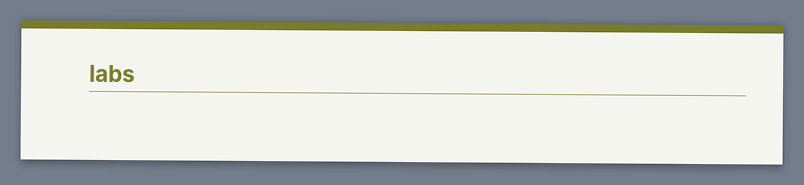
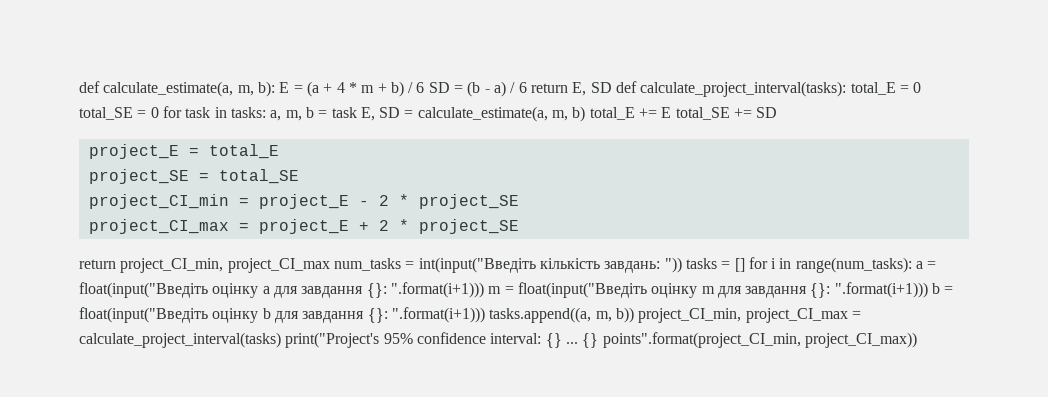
- labs
+ def calculate_estimate(a, m, b): E = (a + 4 * m + b) / 6 SD = (b - a) / 6 return E, SD def calculate_project_interval(tasks): total_E = 0 total_SE = 0 for task in tasks: a, m, b = task E, SD = calculate_estimate(a, m, b) total_E += E total_SE += SD
+ project_E = total_E
+ project_SE = total_SE
+ project_CI_min = project_E - 2 * project_SE
+ project_CI_max = project_E + 2 * project_SE
+ return project_CI_min, project_CI_max num_tasks = int(input("Введіть кількість завдань: ")) tasks = [] for i in range(num_tasks): a = float(input("Введіть оцінку a для завдання {}: ".format(i+1))) m = float(input("Введіть оцінку m для завдання {}: ".format(i+1))) b = float(input("Введіть оцінку b для завдання {}: ".format(i+1))) tasks.append((a, m, b)) project_CI_min, project_CI_max = calculate_project_interval(tasks) print("Project's 95% confidence interval: {} ... {} points".format(project_CI_min, project_CI_max))

